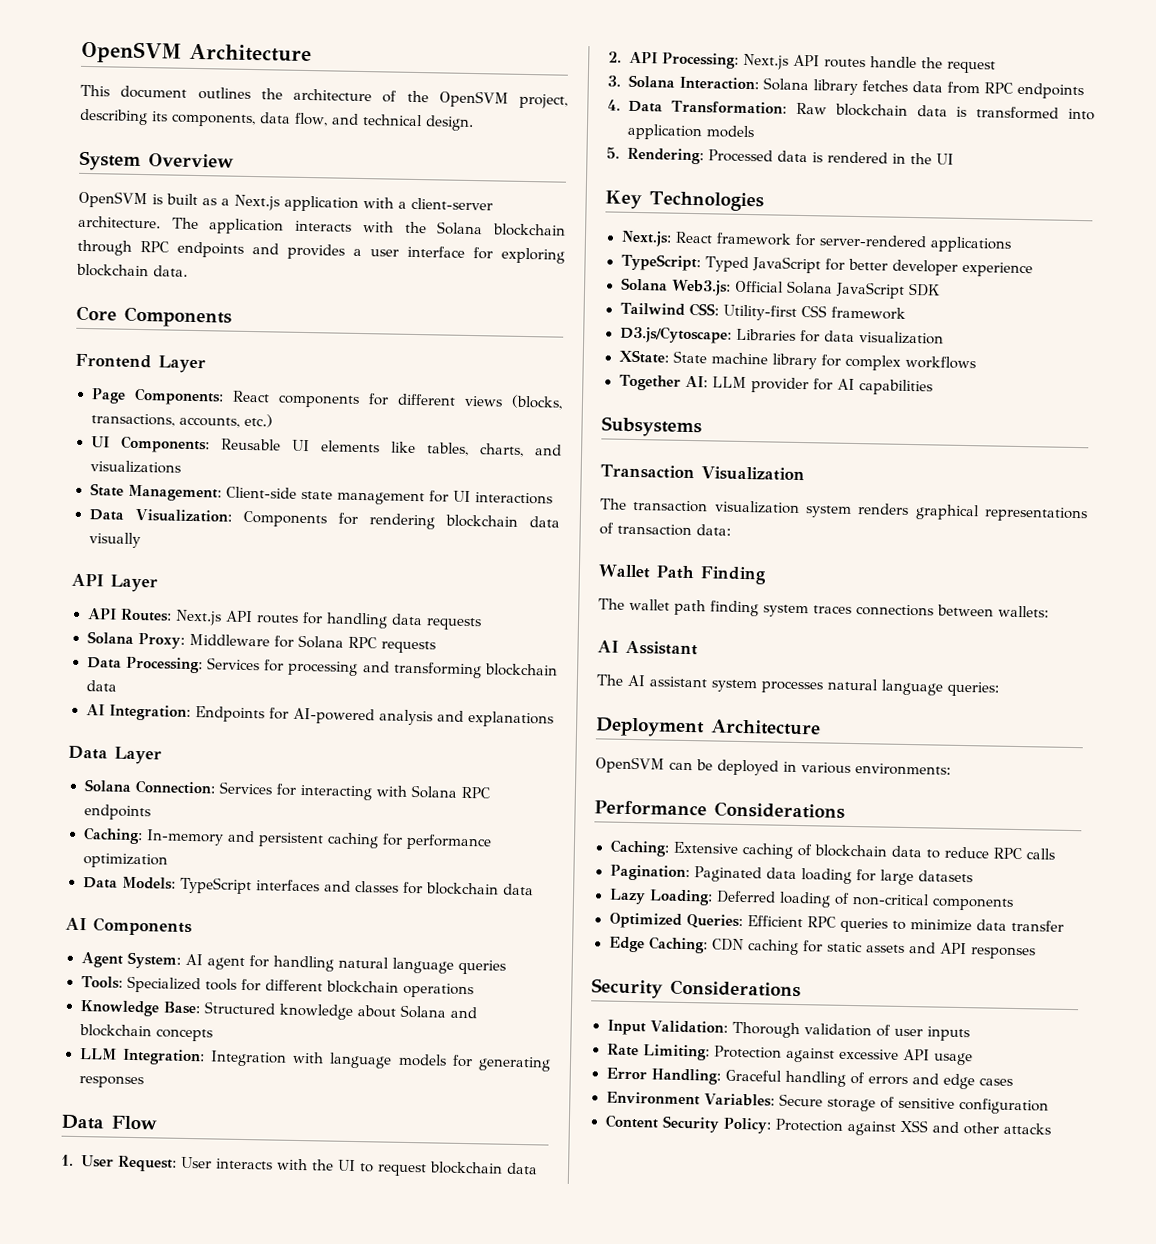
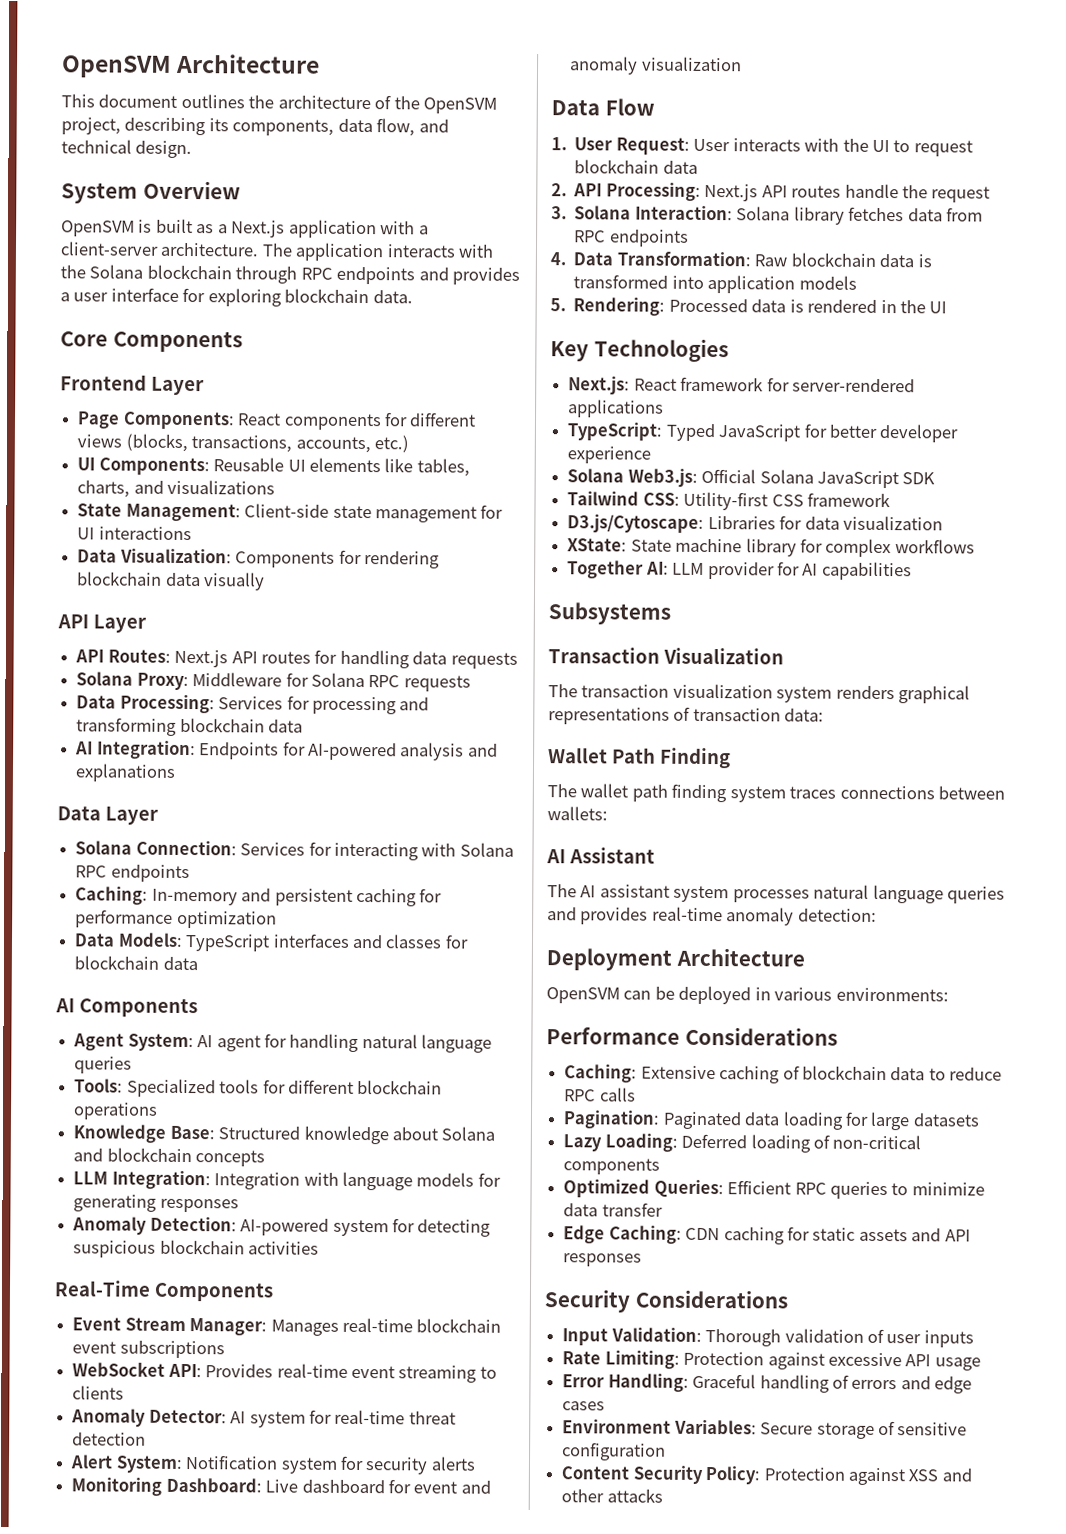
+ Anomaly Detection: AI-powered system for detecting suspicious blockchain activities
+ Real-Time Components
+ Event Stream Manager: Manages real-time blockchain event subscriptions
+ WebSocket API: Provides real-time event streaming to clients
+ Anomaly Detector: AI system for real-time threat detection
+ Alert System: Notification system for security alerts
+ Monitoring Dashboard: Live dashboard for event and anomaly visualization
- The AI assistant system processes natural language queries:
+ The AI assistant system processes natural language queries and provides real-time anomaly detection:

